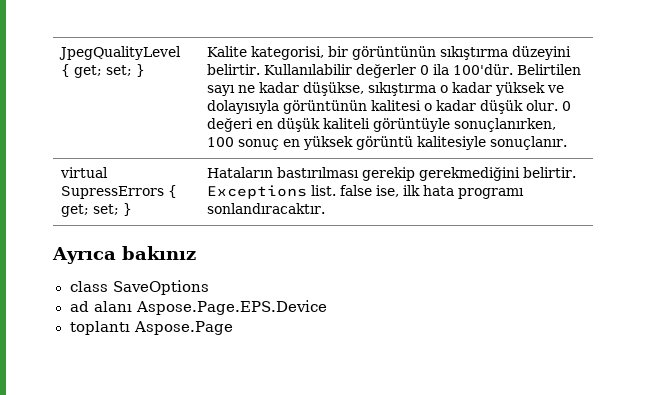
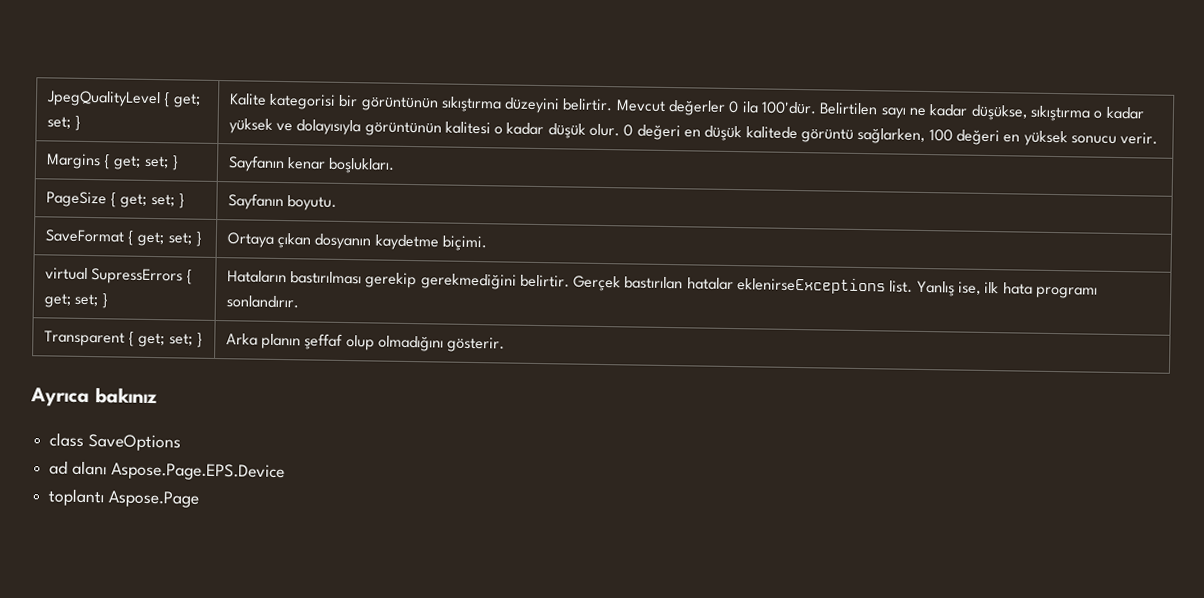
- Kalite kategorisi, bir görüntünün sıkıştırma düzeyini belirtir.
+ Kalite kategorisi bir görüntünün sıkıştırma düzeyini belirtir.
- Kullanılabilir değerler 0 ila 100'dür.
+ Mevcut değerler 0 ila 100'dür.
- 0 değeri en düşük kaliteli görüntüyle sonuçlanırken, 100 sonuç en yüksek görüntü kalitesiyle sonuçlanır.
+ 0 değeri en düşük kalitede görüntü sağlarken, 100 değeri en yüksek sonucu verir.
+ Margins { get; set; } | Sayfanın kenar boşlukları.
+ PageSize { get; set; } | Sayfanın boyutu.
+ SaveFormat { get; set; } | Ortaya çıkan dosyanın kaydetme biçimi.
- virtual SupressErrors { get; set; } | Hataların bastırılması gerekip gerekmediğini belirtir. Exceptions list. false ise, ilk hata programı sonlandıracaktır.
+ virtual SupressErrors { get; set; } | Hataların bastırılması gerekip gerekmediğini belirtir. Gerçek bastırılan hatalar eklenirseExceptions list. Yanlış ise, ilk hata programı sonlandırır.
+ Transparent { get; set; } | Arka planın şeffaf olup olmadığını gösterir.

